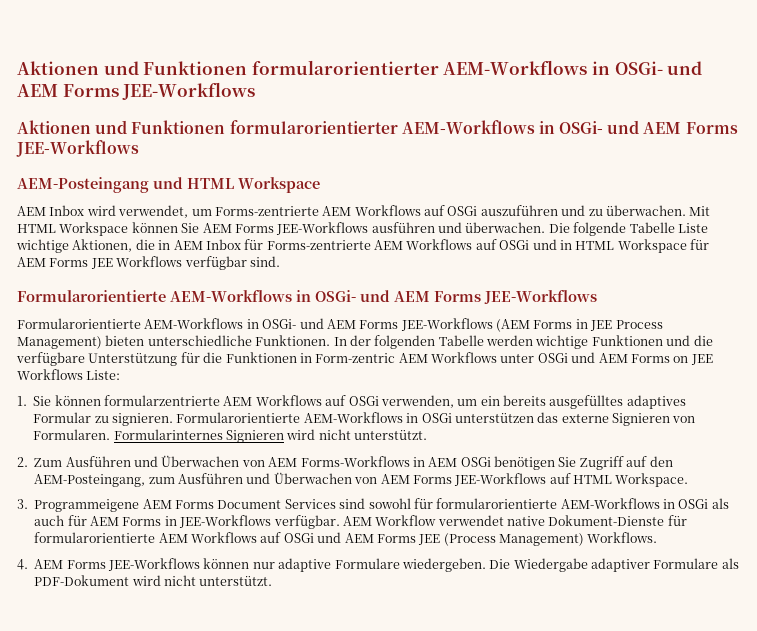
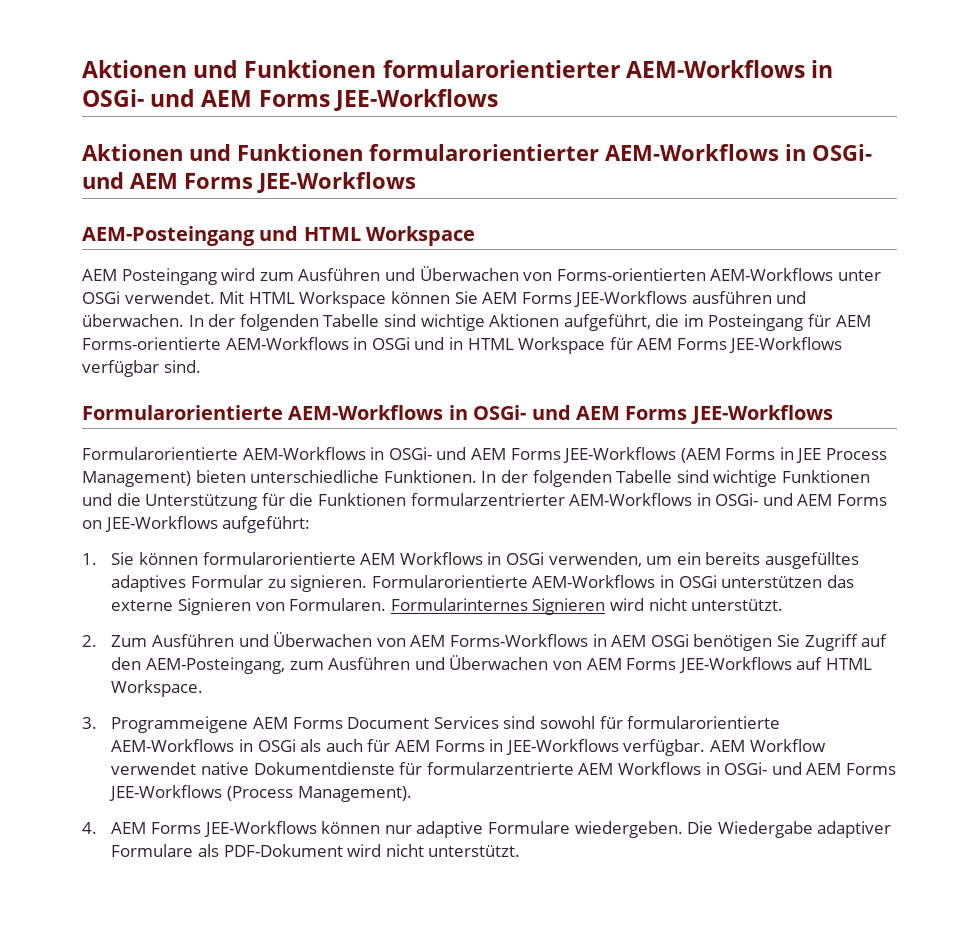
- AEM Inbox wird verwendet, um Forms-zentrierte AEM Workflows auf OSGi auszuführen und zu überwachen.
+ AEM Posteingang wird zum Ausführen und Überwachen von Forms-orientierten AEM-Workflows unter OSGi verwendet.
- Die folgende Tabelle Liste wichtige Aktionen, die in AEM Inbox für Forms-zentrierte AEM Workflows auf OSGi und in HTML Workspace für AEM Forms JEE Workflows verfügbar sind.
+ In der folgenden Tabelle sind wichtige Aktionen aufgeführt, die im Posteingang für AEM Forms-orientierte AEM-Workflows in OSGi und in HTML Workspace für AEM Forms JEE-Workflows verfügbar sind.
- In der folgenden Tabelle werden wichtige Funktionen und die verfügbare Unterstützung für die Funktionen in Form-zentric AEM Workflows unter OSGi und AEM Forms on JEE Workflows Liste:
+ In der folgenden Tabelle sind wichtige Funktionen und die Unterstützung für die Funktionen formularzentrierter AEM-Workflows in OSGi- und AEM Forms on JEE-Workflows aufgeführt:
- 1. Sie können formularzentrierte AEM Workflows auf OSGi verwenden, um ein bereits ausgefülltes adaptives Formular zu signieren.
+ 1. Sie können formularorientierte AEM Workflows in OSGi verwenden, um ein bereits ausgefülltes adaptives Formular zu signieren.
- AEM Workflow verwendet native Dokument-Dienste für formularorientierte AEM Workflows auf OSGi und AEM Forms JEE (Process Management) Workflows.
+ AEM Workflow verwendet native Dokumentdienste für formularzentrierte AEM Workflows in OSGi- und AEM Forms JEE-Workflows (Process Management).

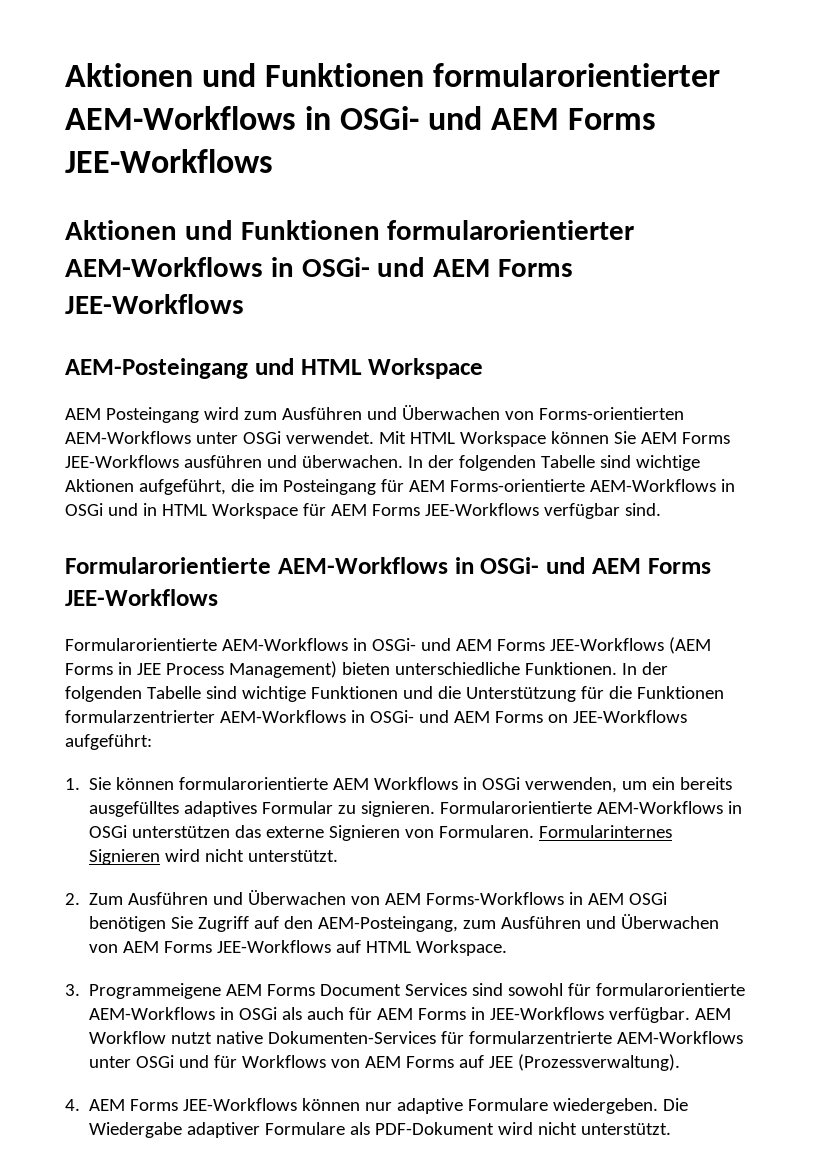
- AEM Workflow verwendet native Dokumentdienste für formularzentrierte AEM Workflows in OSGi- und AEM Forms JEE-Workflows (Process Management).
+ AEM Workflow nutzt native Dokumenten-Services für formularzentrierte AEM-Workflows unter OSGi und für Workflows von AEM Forms auf JEE (Prozessverwaltung).

